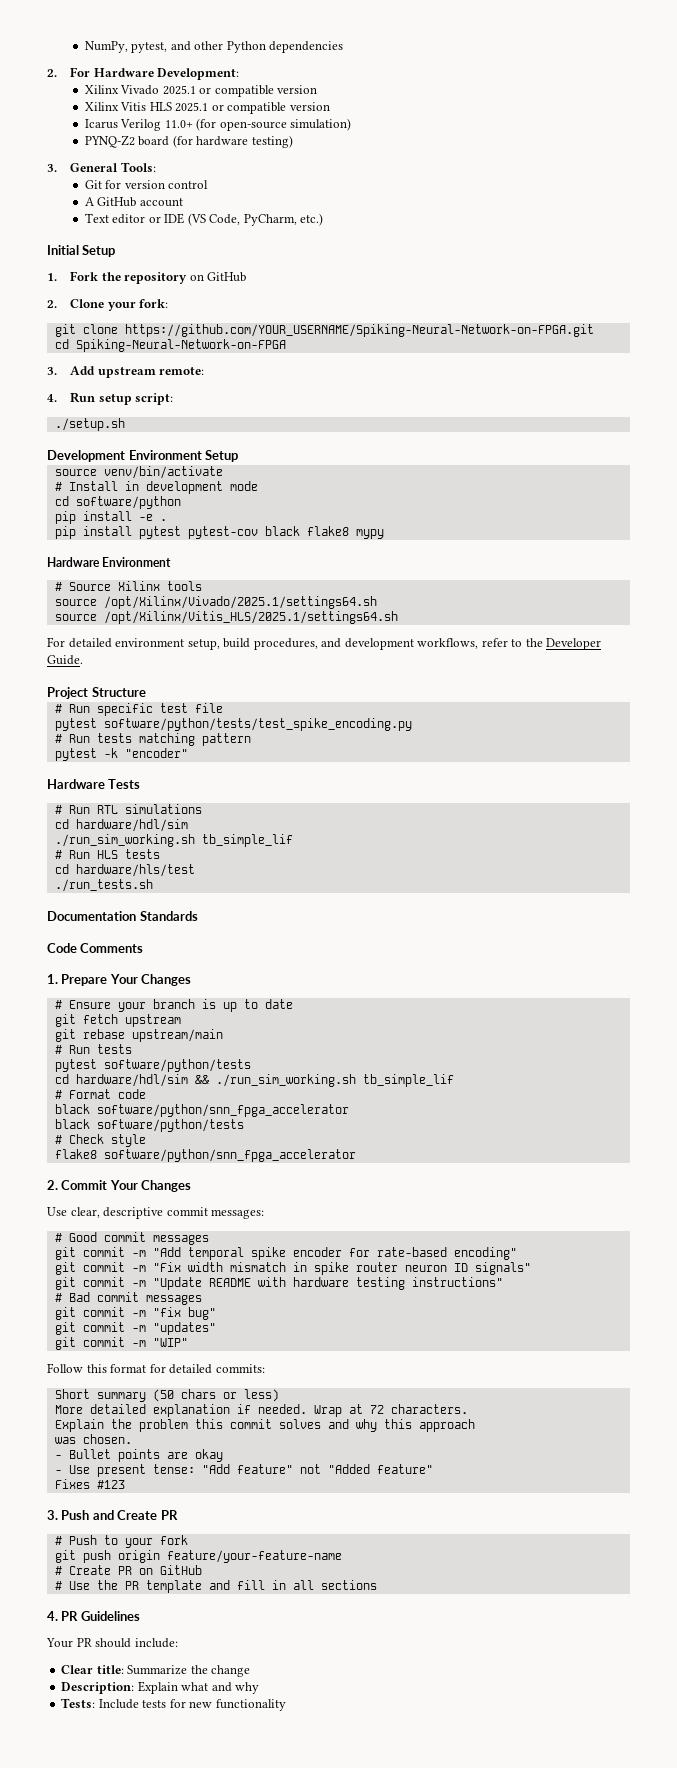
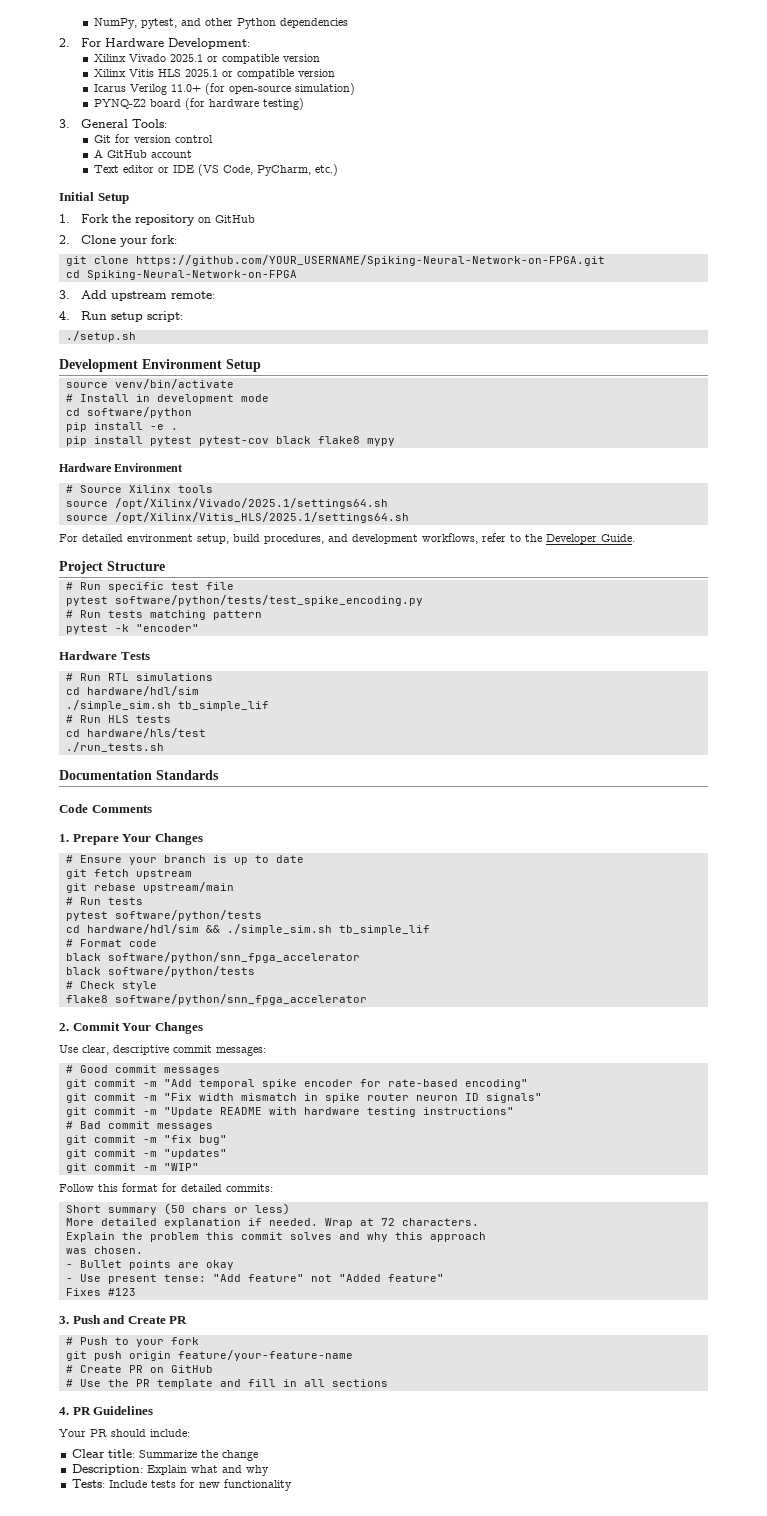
  # Run RTL simulations
  cd hardware/hdl/sim
- ./run_sim_working.sh tb_simple_lif
+ ./simple_sim.sh tb_simple_lif
- cd hardware/hdl/sim && ./run_sim_working.sh tb_simple_lif
+ cd hardware/hdl/sim && ./simple_sim.sh tb_simple_lif

